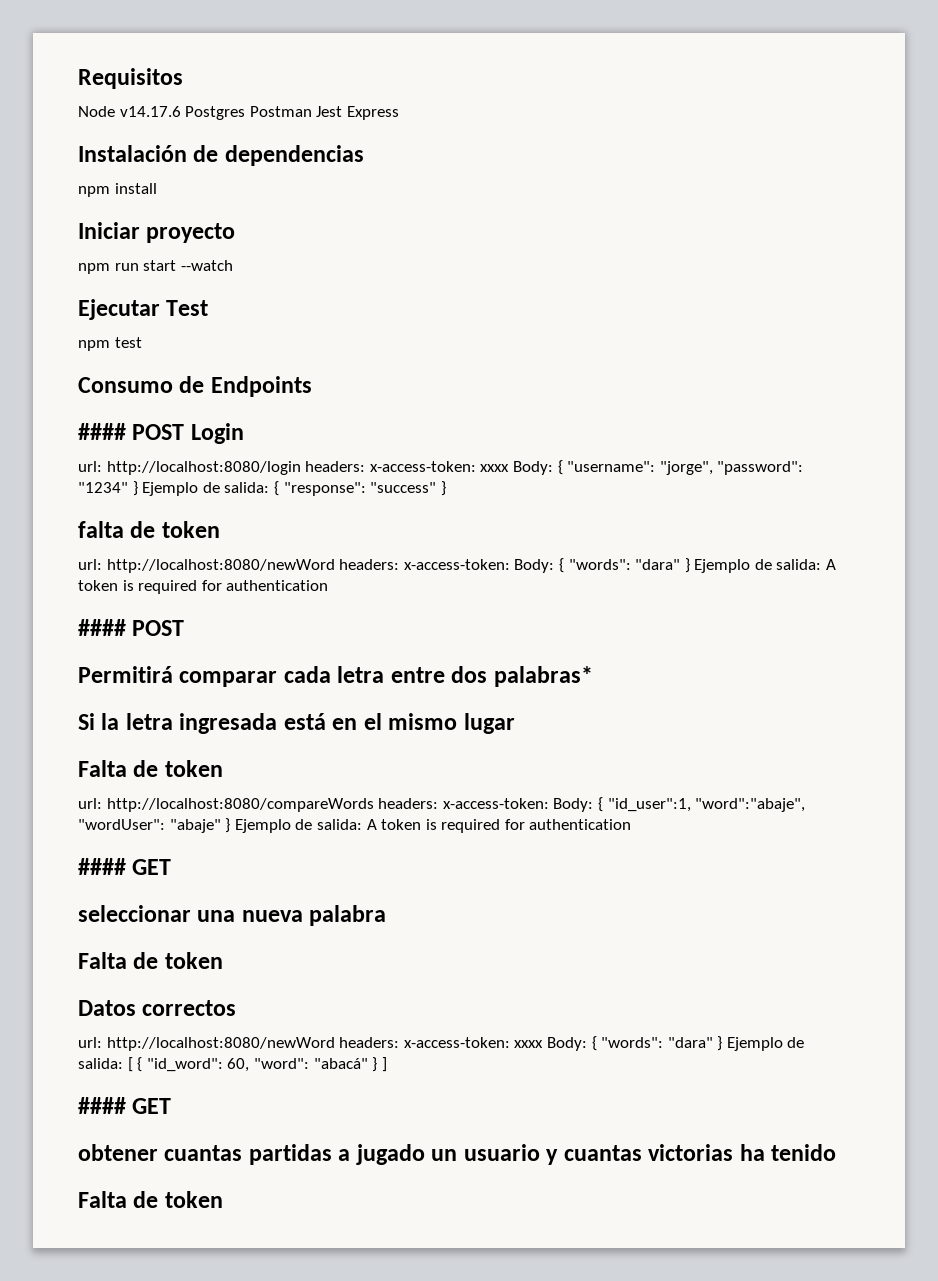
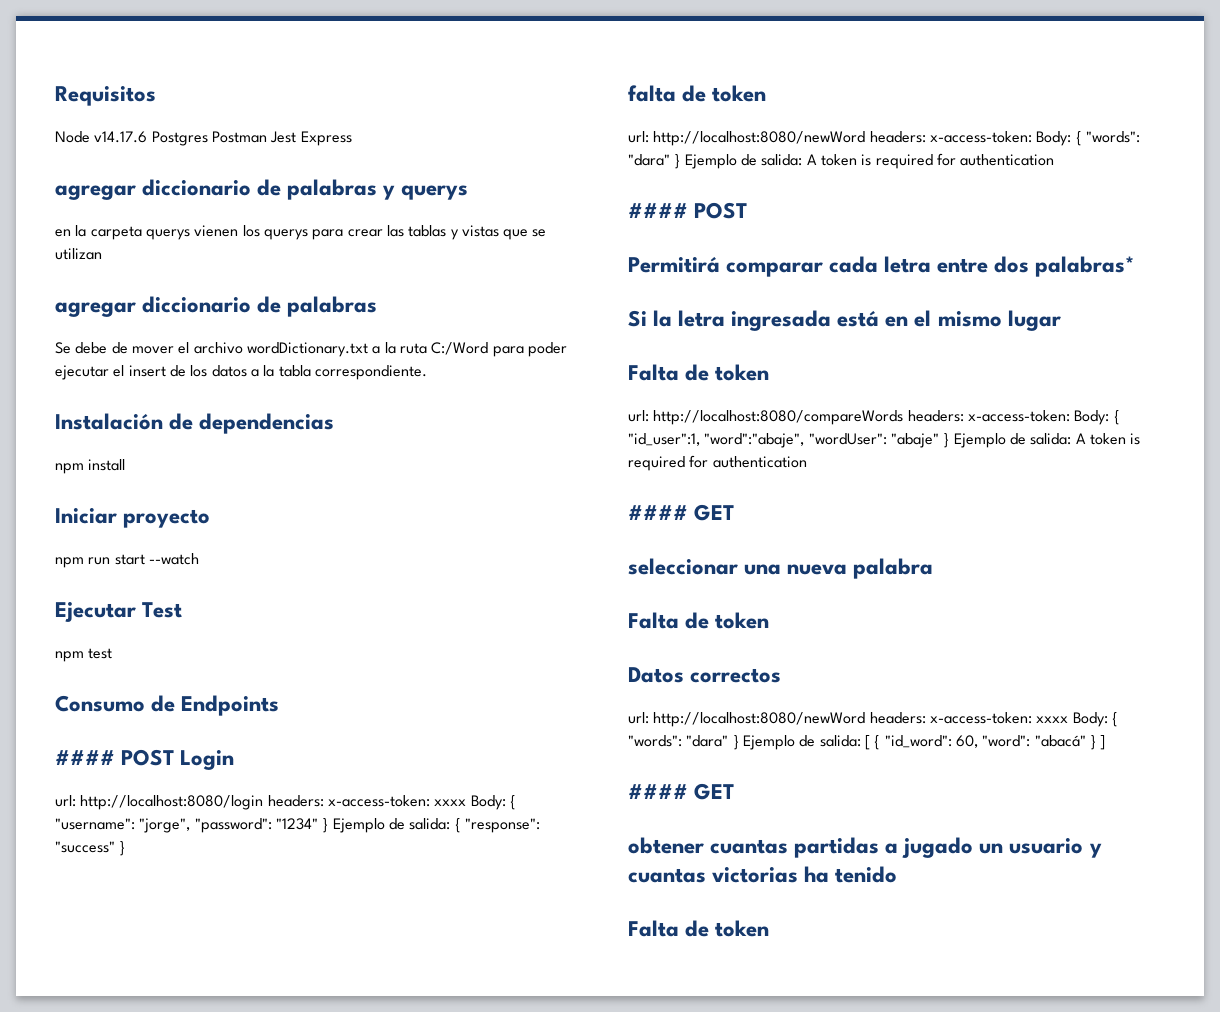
+ agregar diccionario de palabras y querys
+ en la carpeta querys vienen los querys para crear las tablas y vistas que se utilizan
+ agregar diccionario de palabras
+ Se debe de mover el archivo wordDictionary.txt a la ruta C:/Word para poder ejecutar el insert de los datos a la tabla correspondiente.

